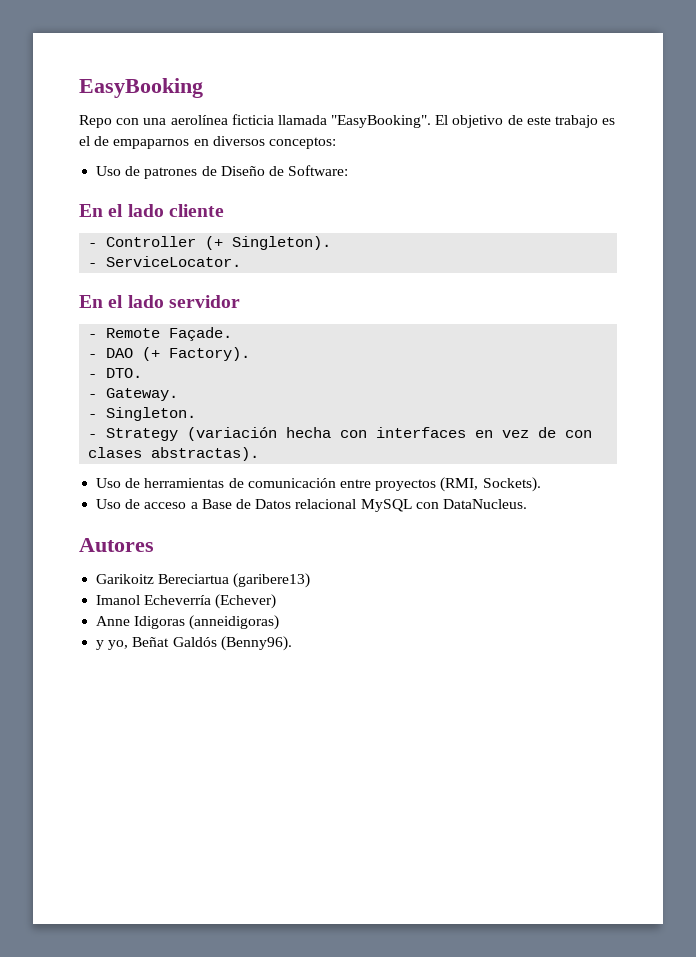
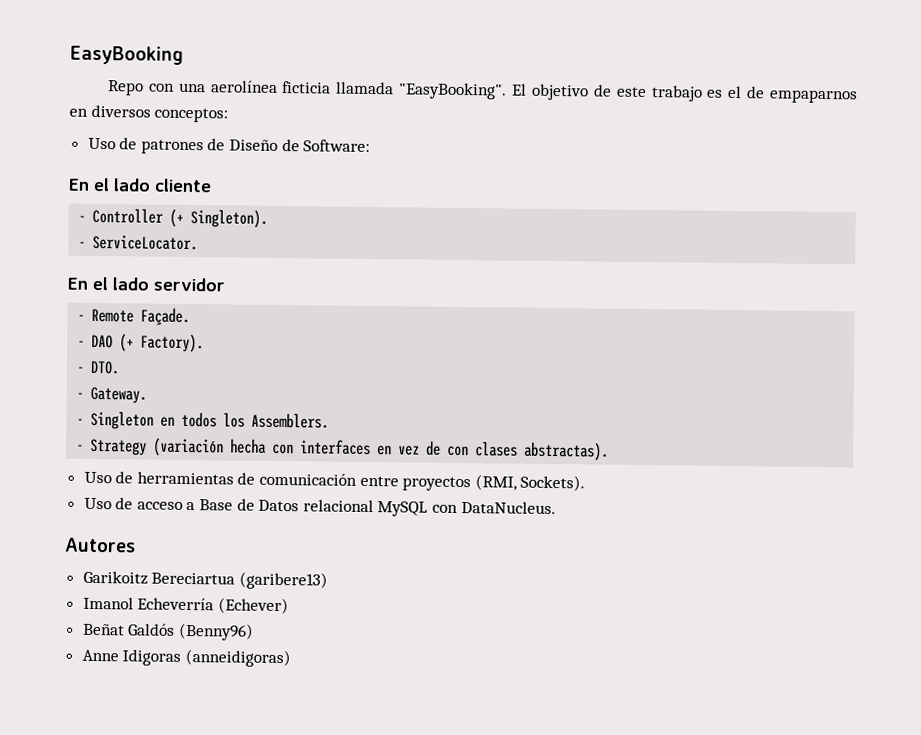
- - Singleton.
+ - Singleton en todos los Assemblers.
+ Beñat Galdós (Benny96)
- y yo, Beñat Galdós (Benny96).

